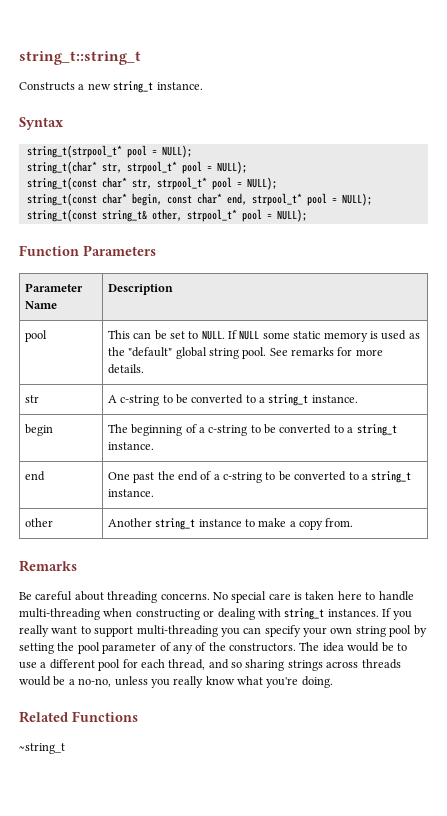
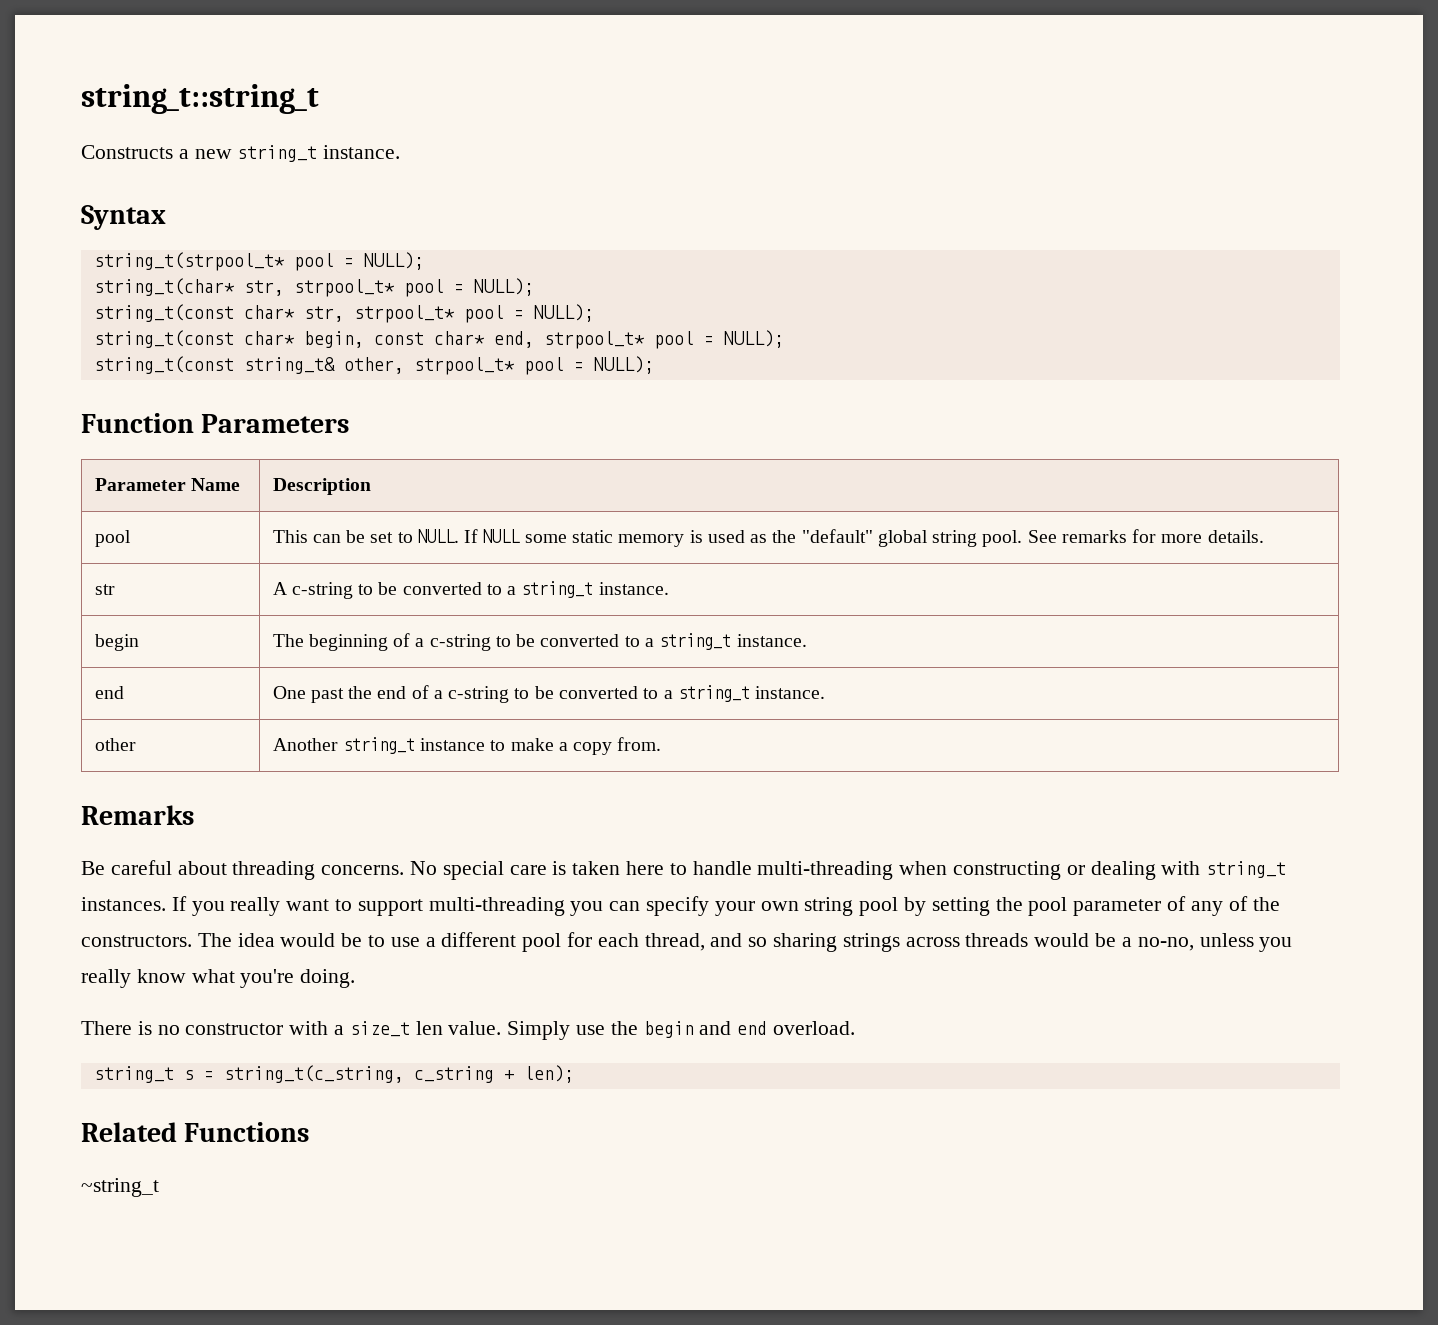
+ There is no constructor with a size_t len value. Simply use the begin and end overload.
+ string_t s = string_t(c_string, c_string + len);

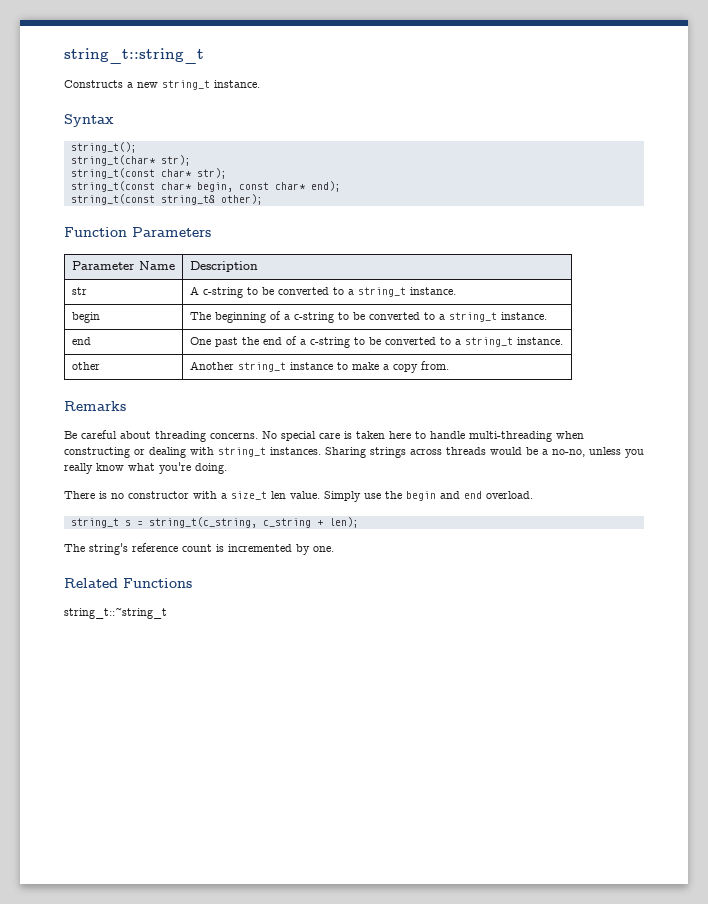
- string_t(strpool_t* pool = NULL);
- string_t(char* str, strpool_t* pool = NULL);
- string_t(const char* str, strpool_t* pool = NULL);
+ string_t();
+ string_t(char* str);
+ string_t(const char* str);
- string_t(const char* begin, const char* end, strpool_t* pool = NULL);
- string_t(const string_t& other, strpool_t* pool = NULL);
+ string_t(const char* begin, const char* end);
+ string_t(const string_t& other);
- pool | This can be set to NULL. If NULL some static memory is used as the "default" global string pool. See remarks for more details.
- If you really want to support multi-threading you can specify your own string pool by setting the pool parameter of any of the constructors. The idea would be to use a different pool for each thread, and so sharing strings across threads would be a no-no, unless you really know what you're doing.
+ Sharing strings across threads would be a no-no, unless you really know what you're doing.
+ The string's reference count is incremented by one.
- ~string_t
+ string_t::~string_t

